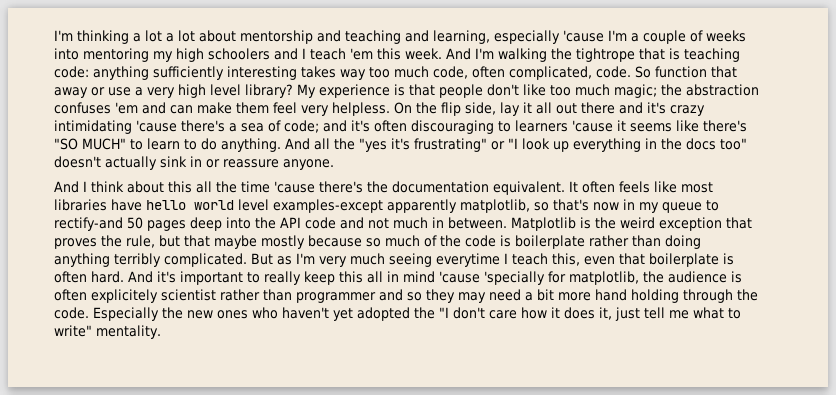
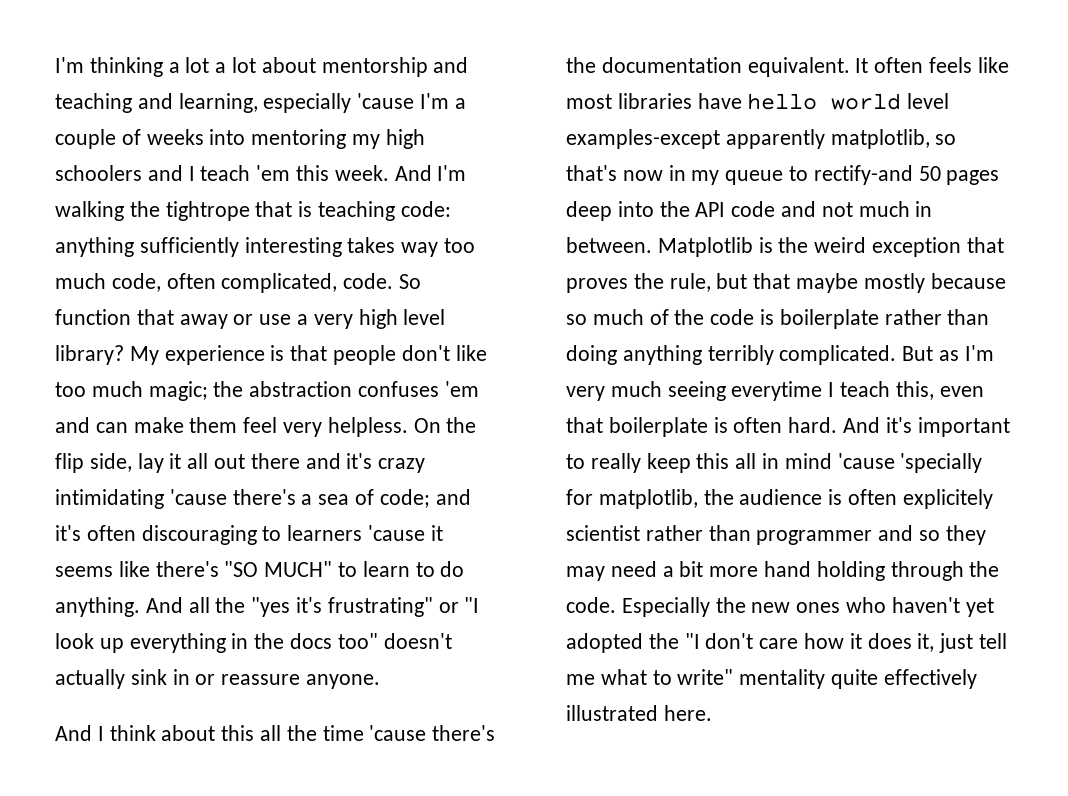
- Especially the new ones who haven't yet adopted the "I don't care how it does it, just tell me what to write" mentality.
+ Especially the new ones who haven't yet adopted the "I don't care how it does it, just tell me what to write" mentality quite effectively illustrated here.

